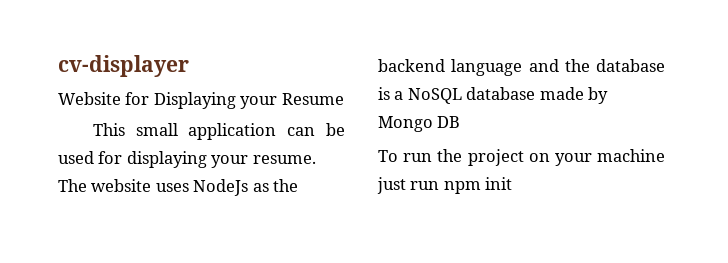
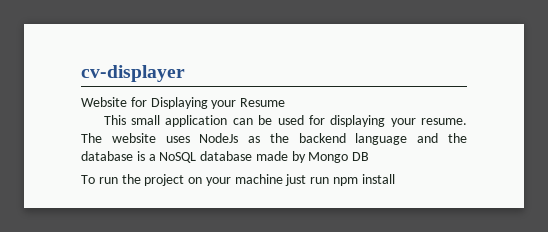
- To run the project on your machine just run npm init
+ To run the project on your machine just run npm install

